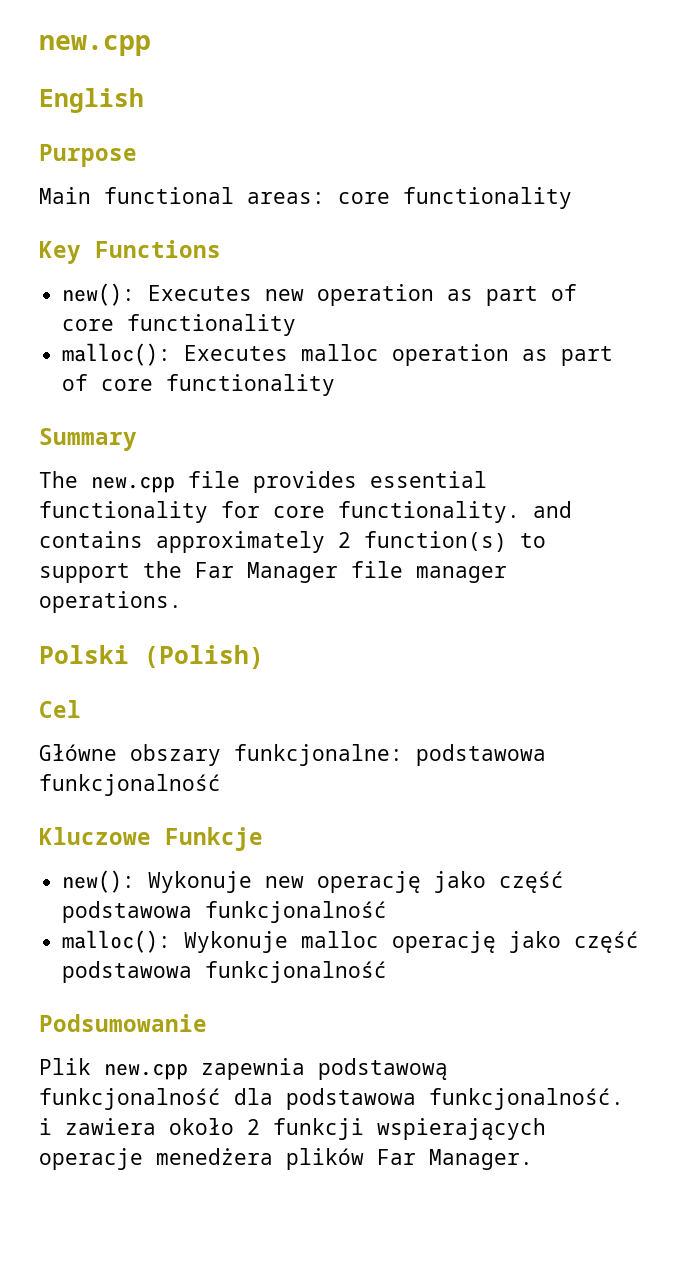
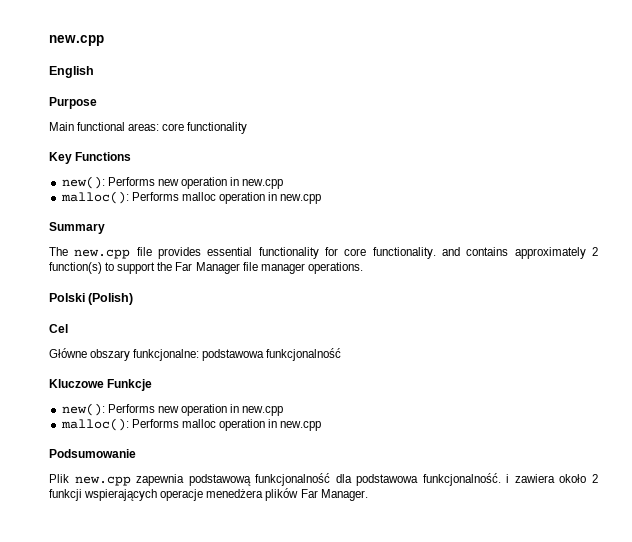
  Key Functions
- new(): Executes new operation as part of core functionality
- malloc(): Executes malloc operation as part of core functionality
+ new(): Performs new operation in new.cpp
+ malloc(): Performs malloc operation in new.cpp
  Kluczowe Funkcje
- new(): Wykonuje new operację jako część podstawowa funkcjonalność
- malloc(): Wykonuje malloc operację jako część podstawowa funkcjonalność
+ new(): Performs new operation in new.cpp
+ malloc(): Performs malloc operation in new.cpp

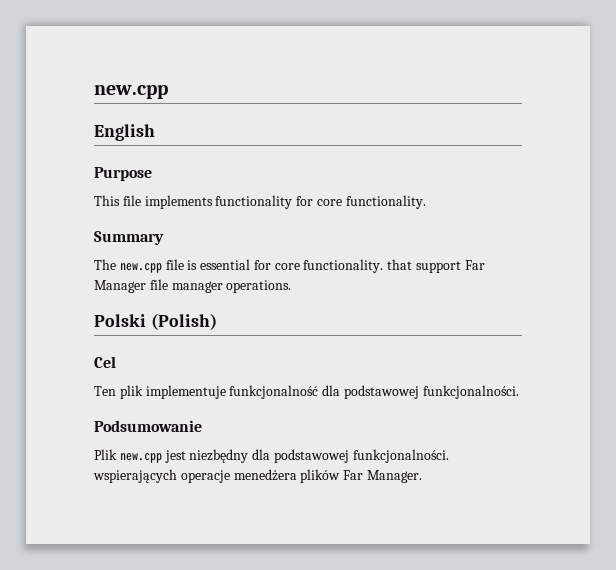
- Main functional areas: core functionality
- Key Functions
- new(): Performs new operation in new.cpp
- malloc(): Performs malloc operation in new.cpp
+ This file implements functionality for core functionality.
  Summary
- The new.cpp file provides essential functionality for core functionality. and contains approximately 2 function(s) to support the Far Manager file manager operations.
+ The new.cpp file is essential for core functionality. that support Far Manager file manager operations.
- Główne obszary funkcjonalne: podstawowa funkcjonalność
- Kluczowe Funkcje
- new(): Performs new operation in new.cpp
- malloc(): Performs malloc operation in new.cpp
+ Ten plik implementuje funkcjonalność dla podstawowej funkcjonalności.
  Podsumowanie
- Plik new.cpp zapewnia podstawową funkcjonalność dla podstawowa funkcjonalność. i zawiera około 2 funkcji wspierających operacje menedżera plików Far Manager.
+ Plik new.cpp jest niezbędny dla podstawowej funkcjonalności. wspierających operacje menedżera plików Far Manager.

